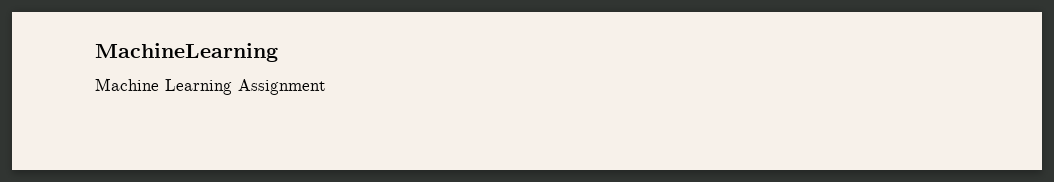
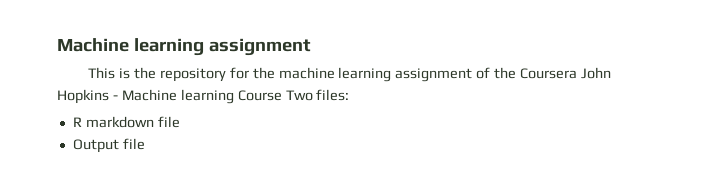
- MachineLearning
- Machine Learning Assignment
+ Machine learning assignment
+ This is the repository for the machine learning assignment of the Coursera John Hopkins - Machine learning Course Two files:
+ R markdown file
+ Output file

